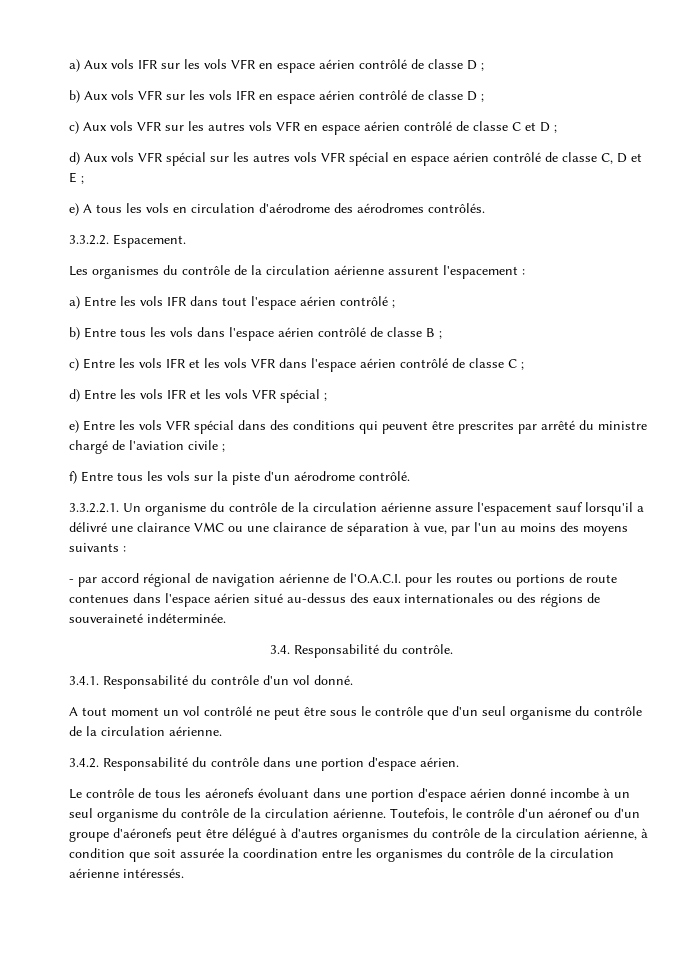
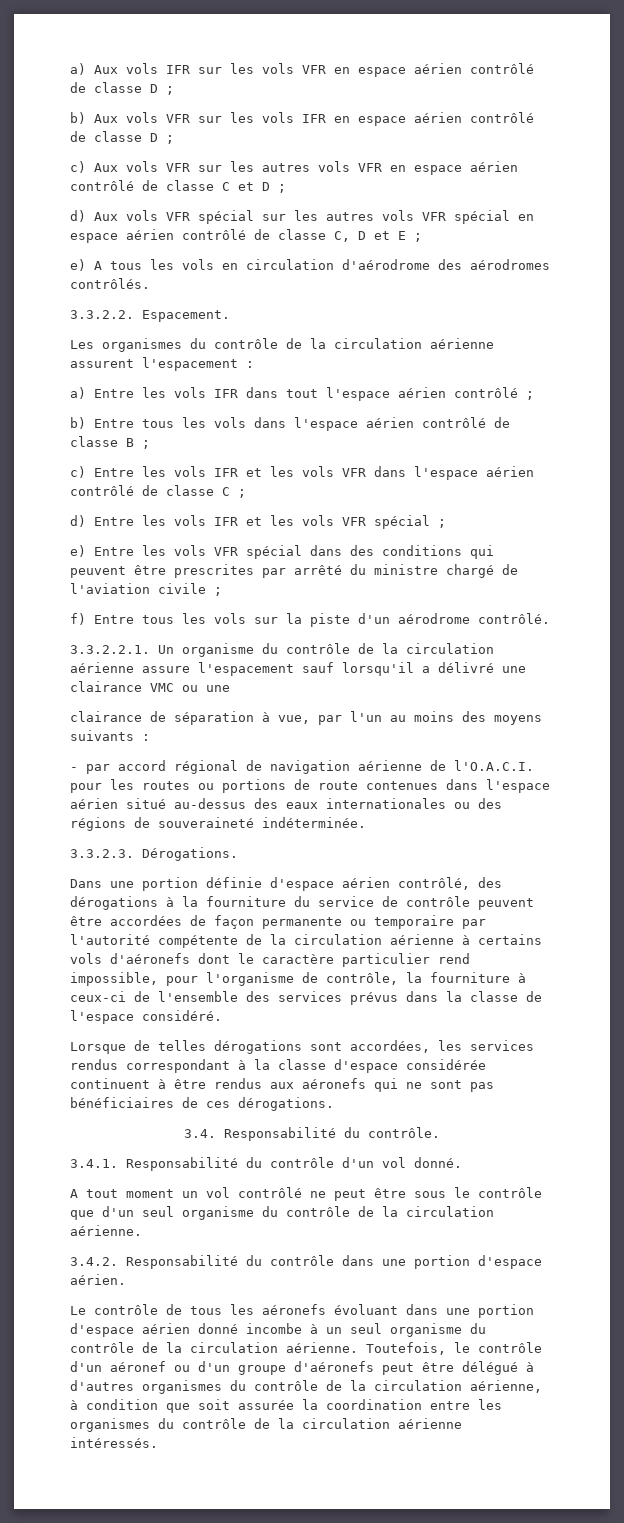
- 3.3.2.2.1. Un organisme du contrôle de la circulation aérienne assure l'espacement sauf lorsqu'il a délivré une clairance VMC ou une clairance de séparation à vue, par l'un au moins des moyens suivants :
+ 3.3.2.2.1. Un organisme du contrôle de la circulation aérienne assure l'espacement sauf lorsqu'il a délivré une clairance VMC ou une
+ clairance de séparation à vue, par l'un au moins des moyens suivants :
+ 3.3.2.3. Dérogations.
+ Dans une portion définie d'espace aérien contrôlé, des dérogations à la fourniture du service de contrôle peuvent être accordées de façon permanente ou temporaire par l'autorité compétente de la circulation aérienne à certains vols d'aéronefs dont le caractère particulier rend impossible, pour l'organisme de contrôle, la fourniture à ceux-ci de l'ensemble des services prévus dans la classe de l'espace considéré.
+ Lorsque de telles dérogations sont accordées, les services rendus correspondant à la classe d'espace considérée continuent à être rendus aux aéronefs qui ne sont pas bénéficiaires de ces dérogations.

